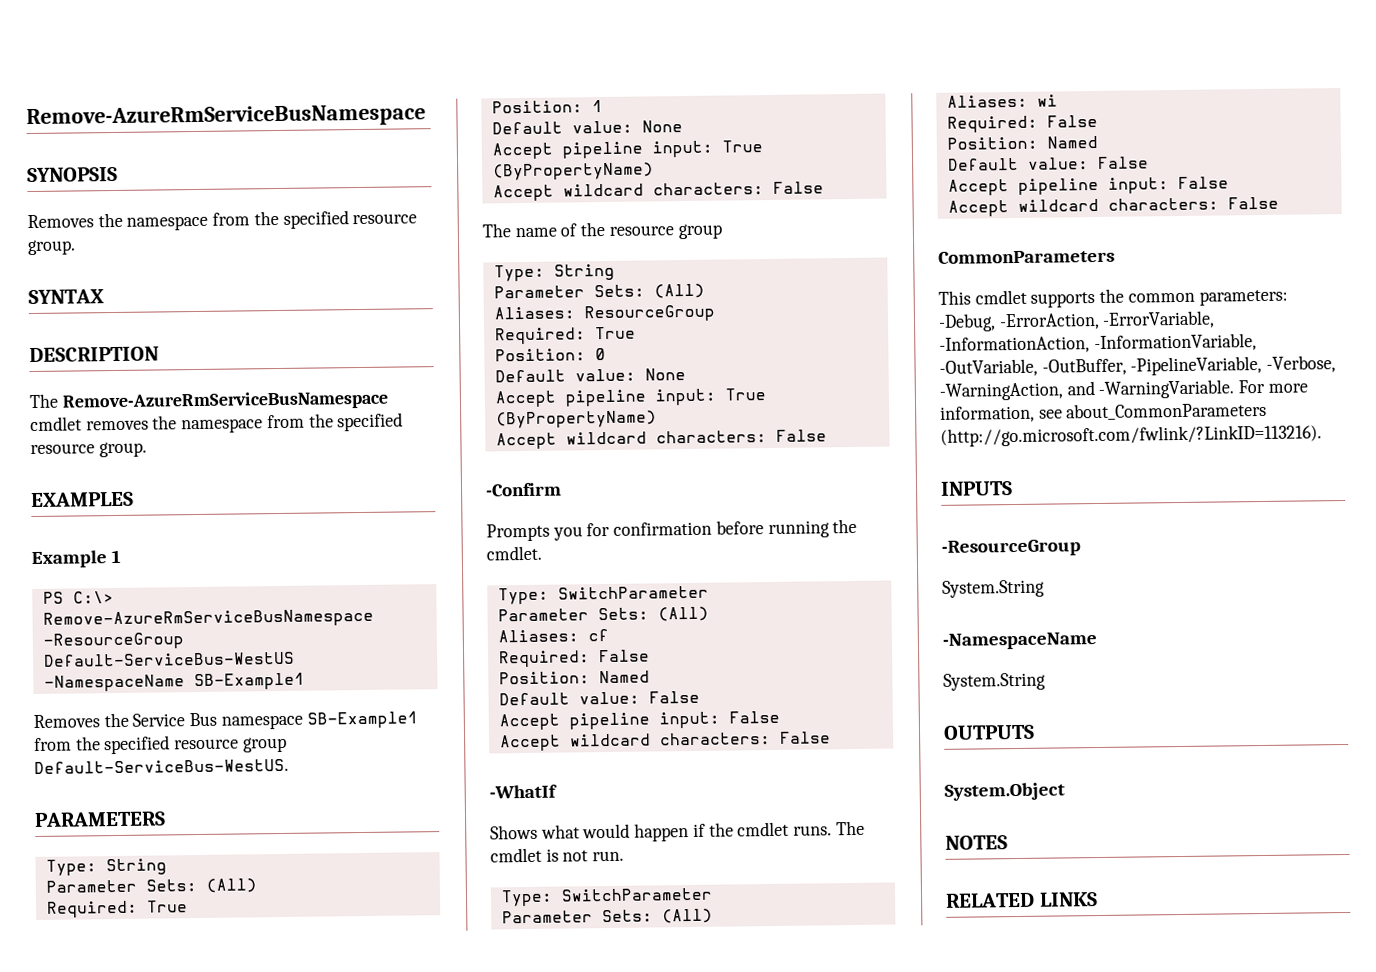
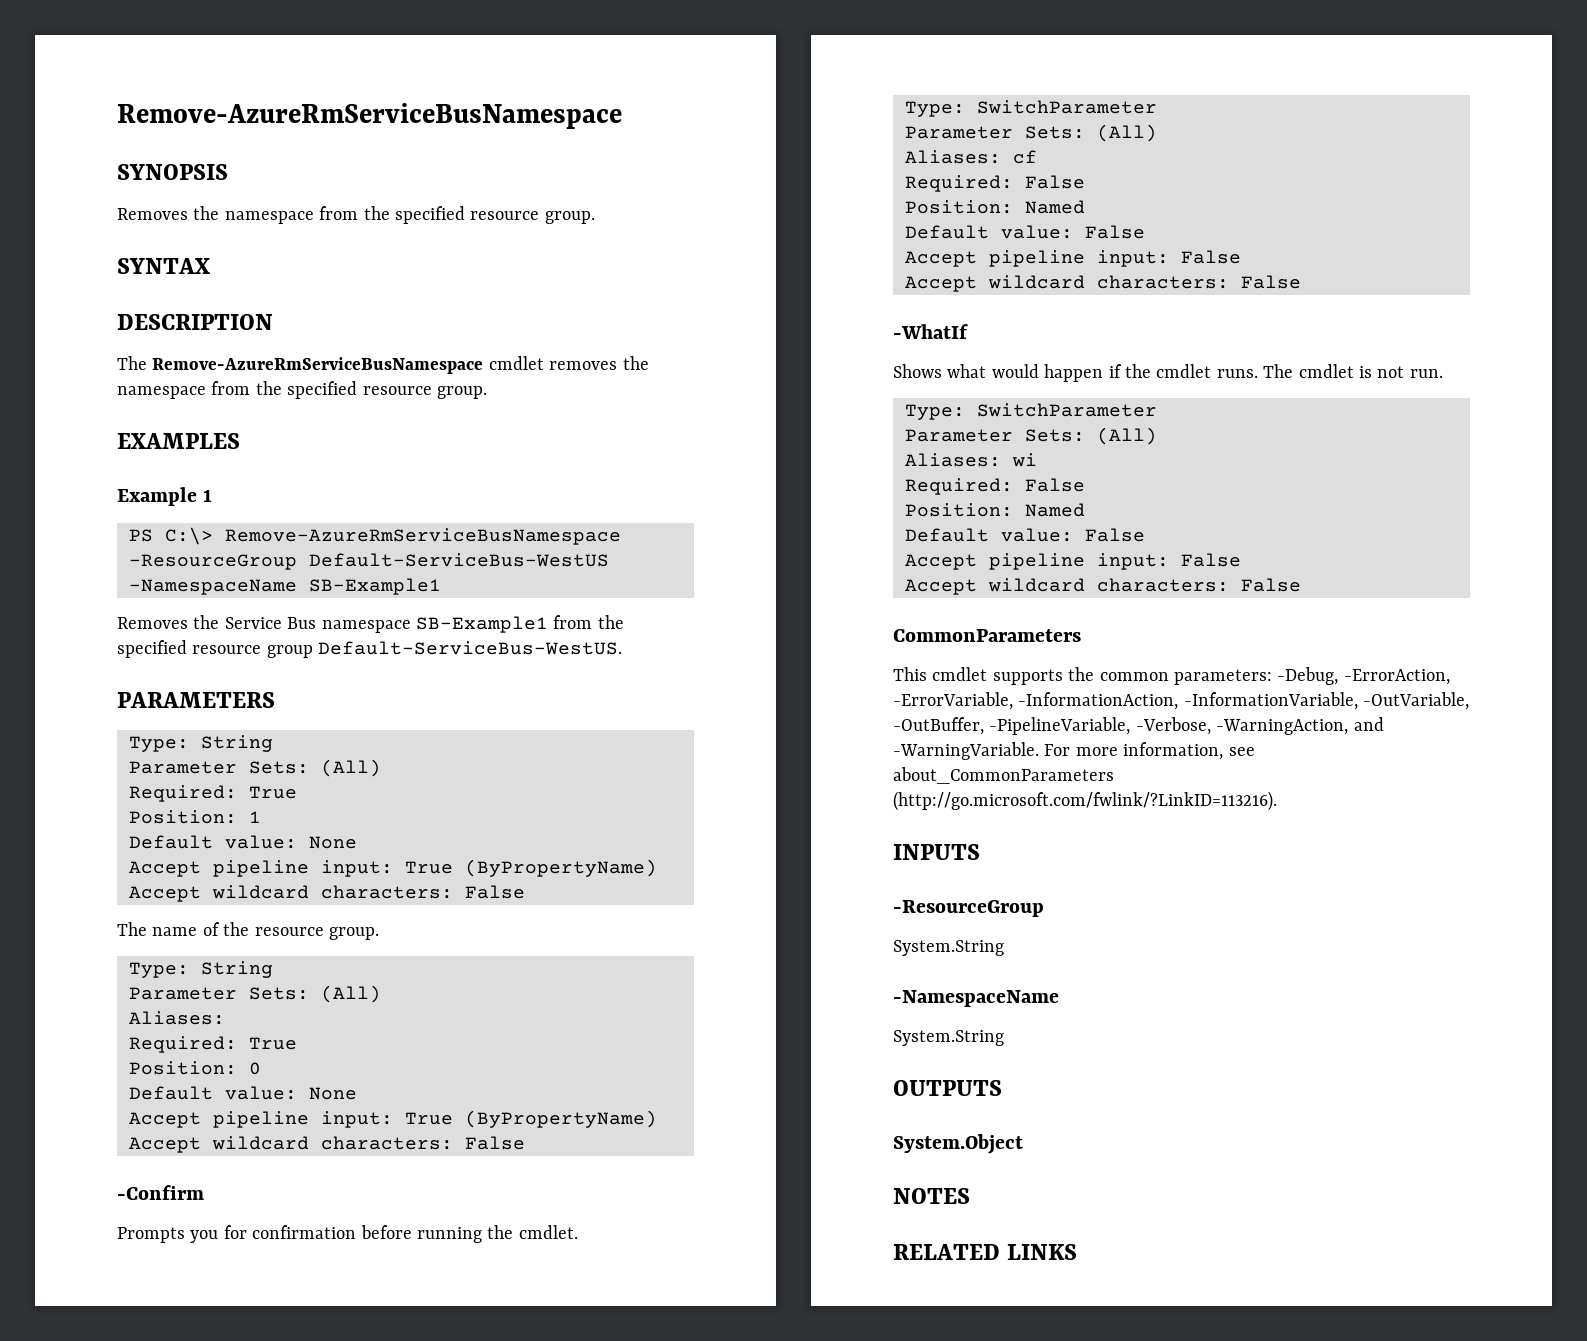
- The name of the resource group
+ The name of the resource group.
  Type: String
  Parameter Sets: (All)
- Aliases: ResourceGroup
+ Aliases:

